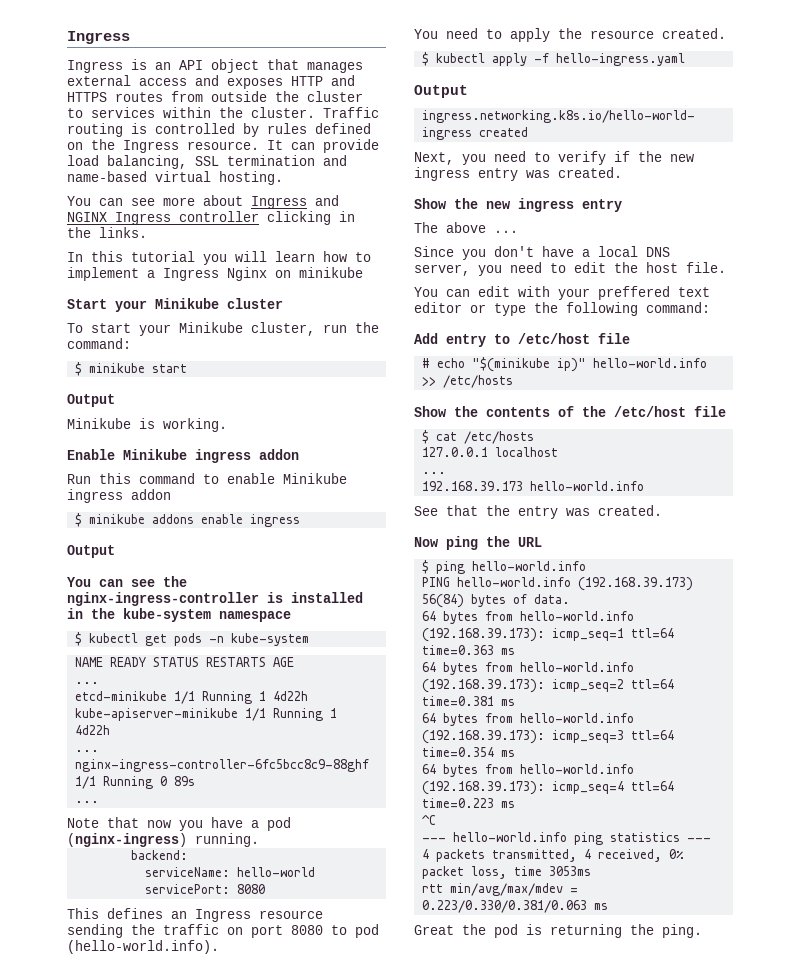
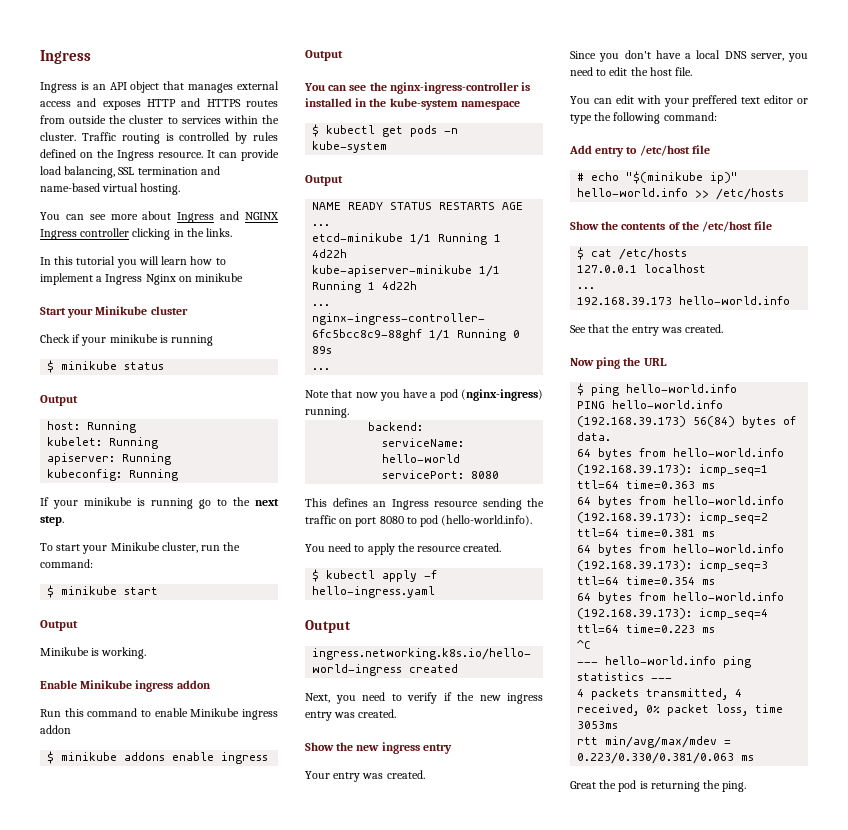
+ Check if your minikube is running
+ $ minikube status
+ Output
+ host: Running
+ kubelet: Running
+ apiserver: Running
+ kubeconfig: Running
+ If your minikube is running go to the next step.
  $ kubectl get pods -n kube-system
+ Output
- The above ...
+ Your entry was created.

